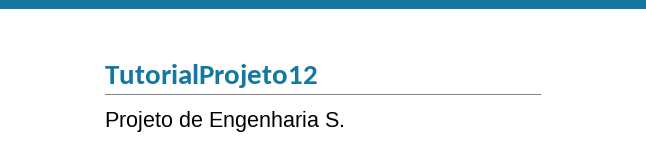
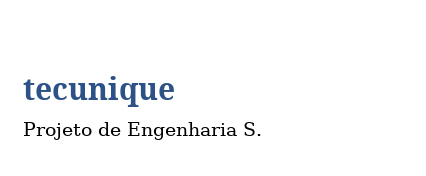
- TutorialProjeto12
+ tecunique

